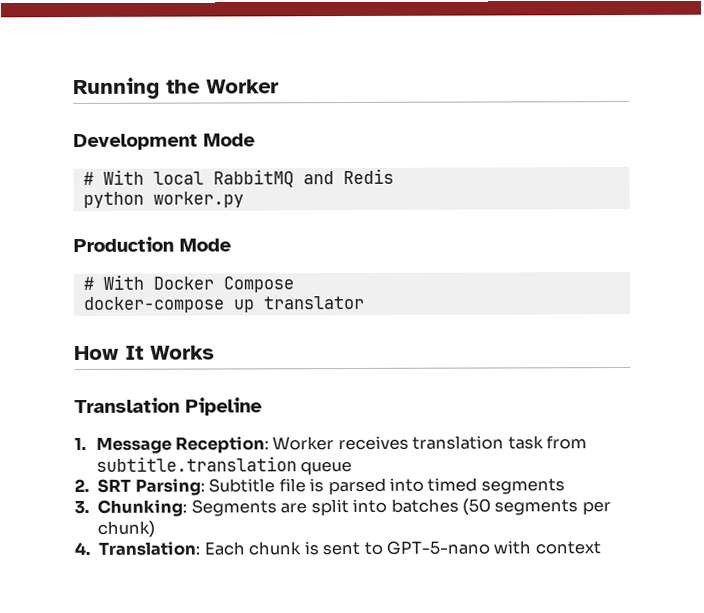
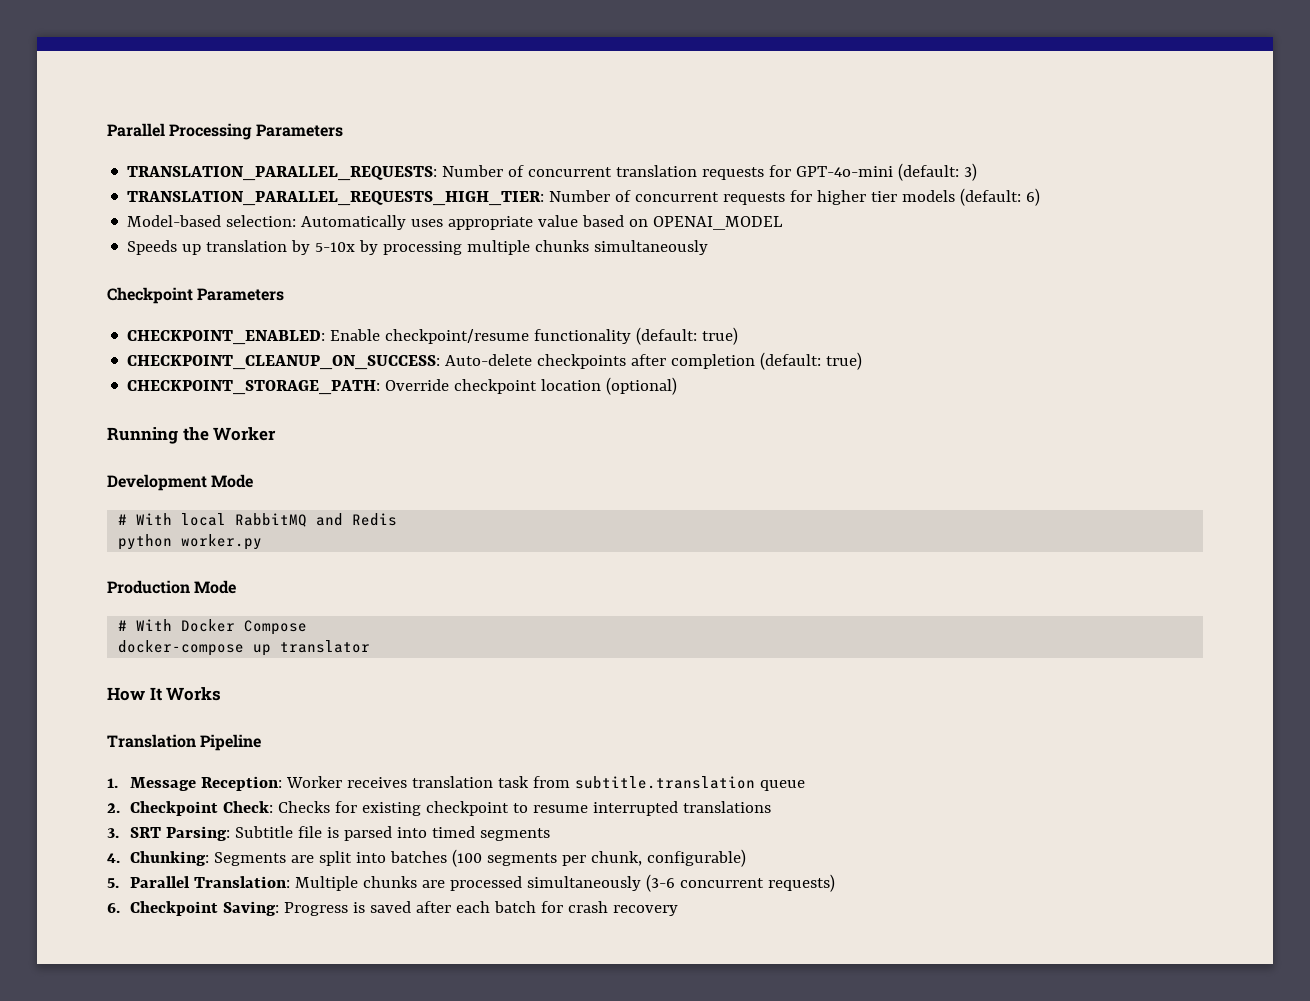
+ Parallel Processing Parameters
+ TRANSLATION_PARALLEL_REQUESTS: Number of concurrent translation requests for GPT-4o-mini (default: 3)
+ TRANSLATION_PARALLEL_REQUESTS_HIGH_TIER: Number of concurrent requests for higher tier models (default: 6)
+ Model-based selection: Automatically uses appropriate value based on OPENAI_MODEL
+ Speeds up translation by 5-10x by processing multiple chunks simultaneously
+ Checkpoint Parameters
+ CHECKPOINT_ENABLED: Enable checkpoint/resume functionality (default: true)
+ CHECKPOINT_CLEANUP_ON_SUCCESS: Auto-delete checkpoints after completion (default: true)
+ CHECKPOINT_STORAGE_PATH: Override checkpoint location (optional)
- 2. SRT Parsing: Subtitle file is parsed into timed segments
+ 2. Checkpoint Check: Checks for existing checkpoint to resume interrupted translations
+ 3. SRT Parsing: Subtitle file is parsed into timed segments
- 3. Chunking: Segments are split into batches (50 segments per chunk)
- 4. Translation: Each chunk is sent to GPT-5-nano with context
+ 4. Chunking: Segments are split into batches (100 segments per chunk, configurable)
+ 5. Parallel Translation: Multiple chunks are processed simultaneously (3-6 concurrent requests)
+ 6. Checkpoint Saving: Progress is saved after each batch for crash recovery

